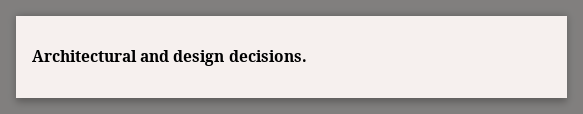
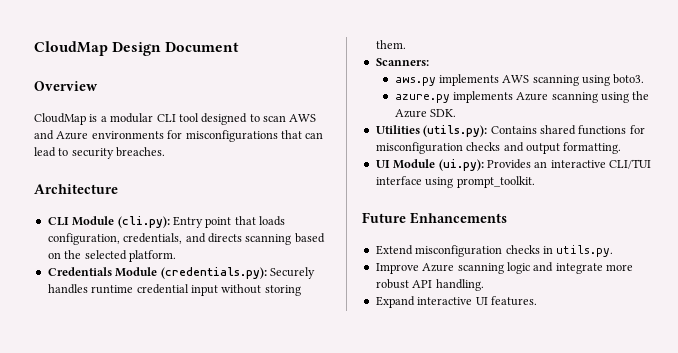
- Architectural and design decisions.
+ CloudMap Design Document
+ Overview
+ CloudMap is a modular CLI tool designed to scan AWS and Azure environments for misconfigurations that can lead to security breaches.
+ Architecture
+ CLI Module (cli.py): Entry point that loads configuration, credentials, and directs scanning based on the selected platform.
+ Credentials Module (credentials.py): Securely handles runtime credential input without storing them.
+ Scanners:
+ aws.py implements AWS scanning using boto3.
+ azure.py implements Azure scanning using the Azure SDK.
+ Utilities (utils.py): Contains shared functions for misconfiguration checks and output formatting.
+ UI Module (ui.py): Provides an interactive CLI/TUI interface using prompt_toolkit.
+ Future Enhancements
+ Extend misconfiguration checks in utils.py.
+ Improve Azure scanning logic and integrate more robust API handling.
+ Expand interactive UI features.

